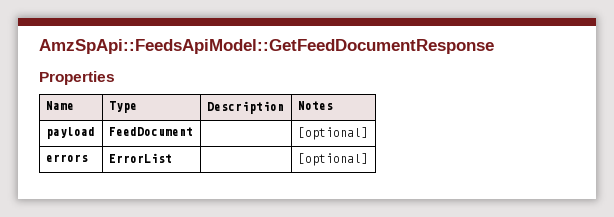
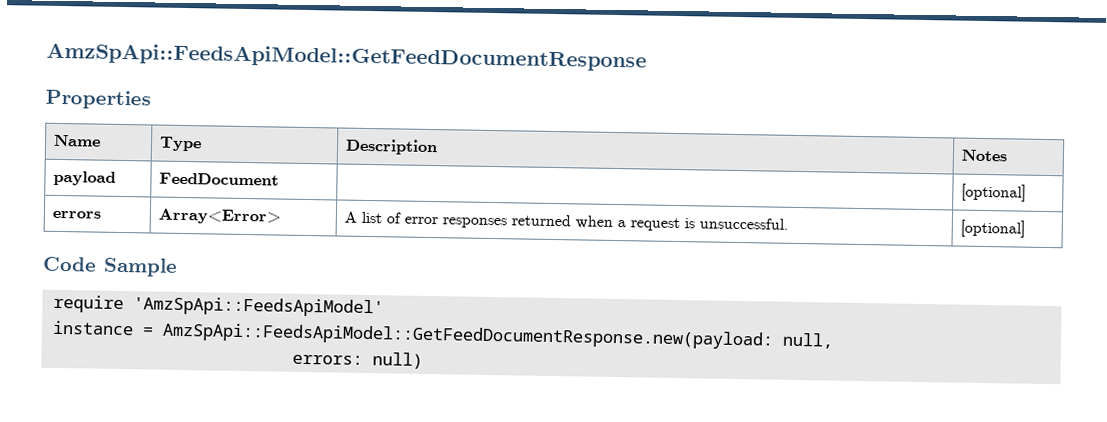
- errors | ErrorList | | [optional]
+ errors | Array<Error> | A list of error responses returned when a request is unsuccessful. | [optional]
+ Code Sample
+ require 'AmzSpApi::FeedsApiModel'
+ instance = AmzSpApi::FeedsApiModel::GetFeedDocumentResponse.new(payload: null,
+ errors: null)

